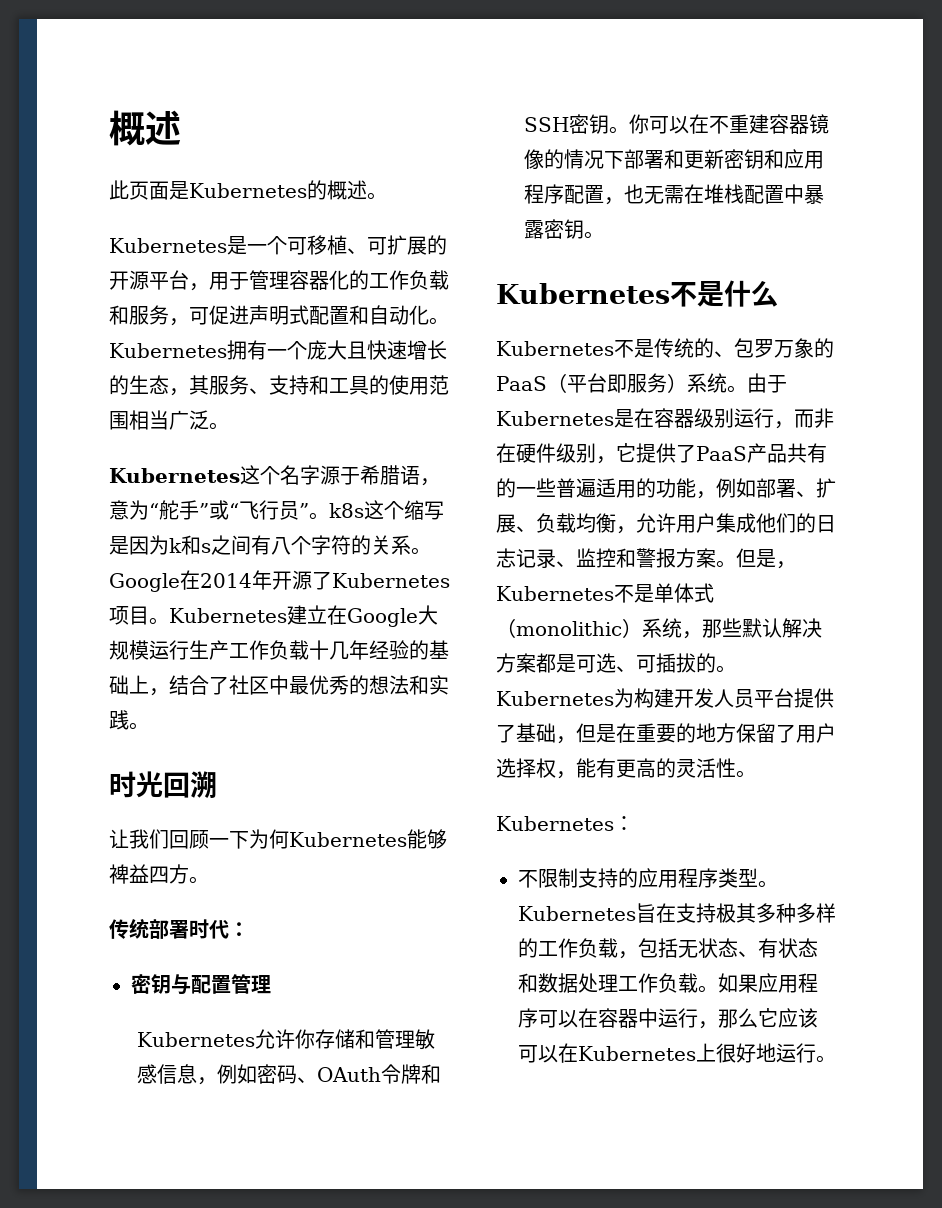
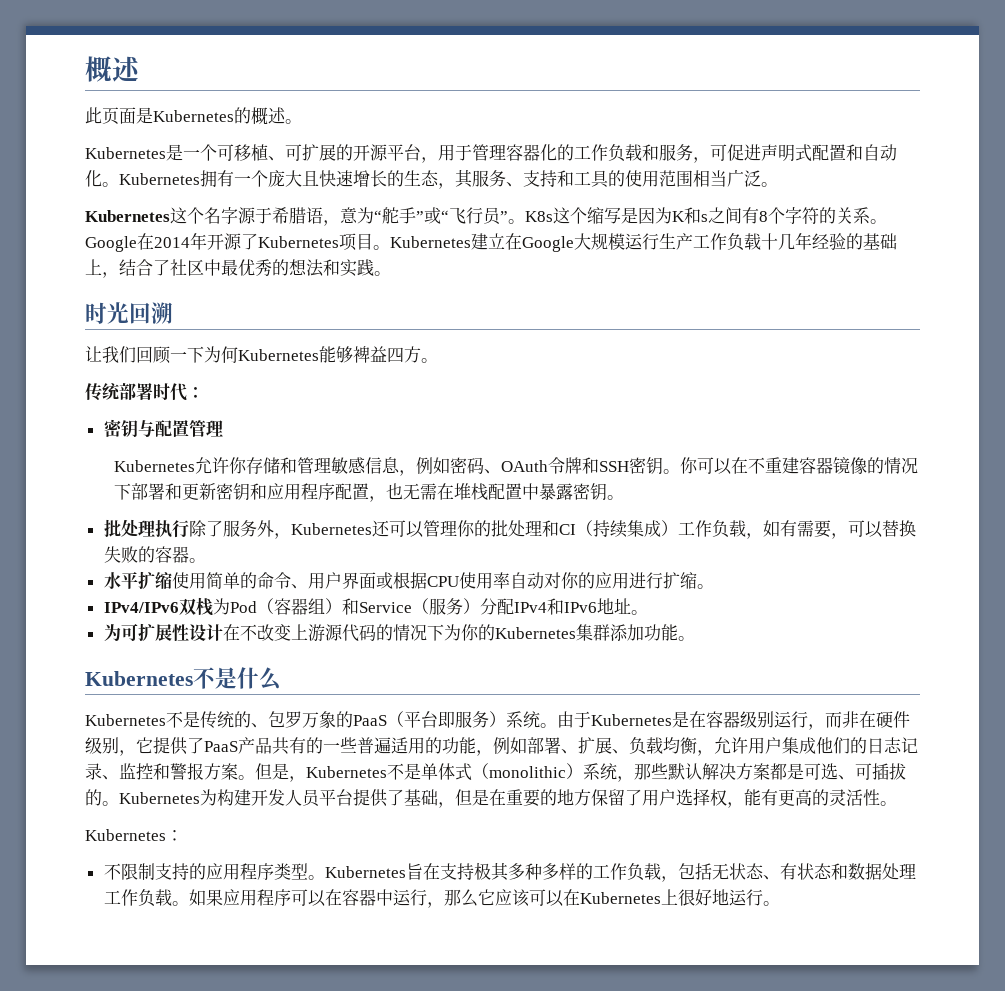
- Kubernetes这个名字源于希腊语，意为“舵手”或“飞行员”。k8s这个缩写是因为k和s之间有八个字符的关系。
+ Kubernetes这个名字源于希腊语，意为“舵手”或“飞行员”。K8s这个缩写是因为K和s之间有8个字符的关系。
+ 批处理执行除了服务外，Kubernetes还可以管理你的批处理和CI（持续集成）工作负载，如有需要，可以替换失败的容器。
+ 水平扩缩使用简单的命令、用户界面或根据CPU使用率自动对你的应用进行扩缩。
+ IPv4/IPv6双栈为Pod（容器组）和Service（服务）分配IPv4和IPv6地址。
+ 为可扩展性设计在不改变上游源代码的情况下为你的Kubernetes集群添加功能。

